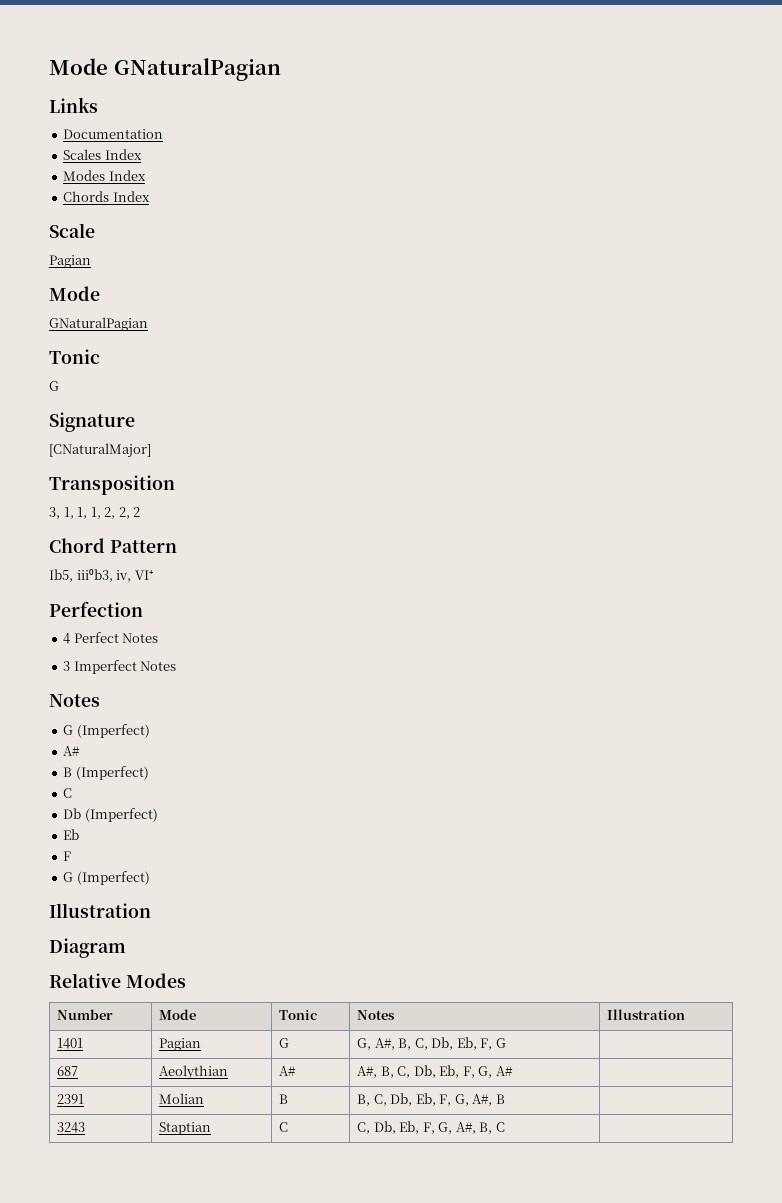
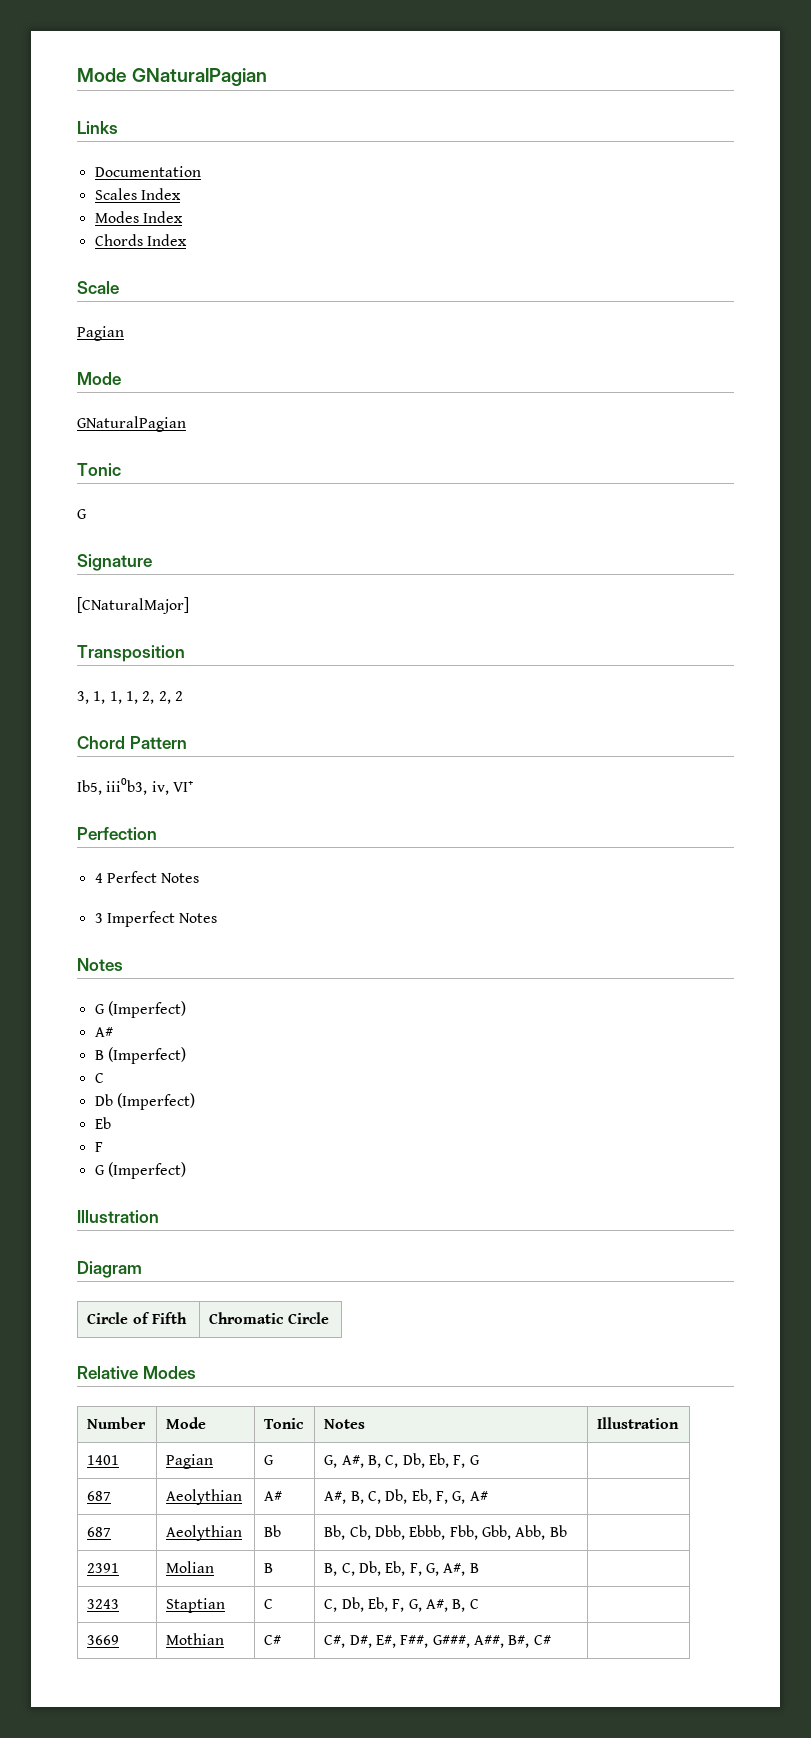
+ Circle of Fifth | Chromatic Circle
+ 687 | Aeolythian | Bb | Bb, Cb, Dbb, Ebbb, Fbb, Gbb, Abb, Bb |
+ 3669 | Mothian | C# | C#, D#, E#, F##, G###, A##, B#, C# |

